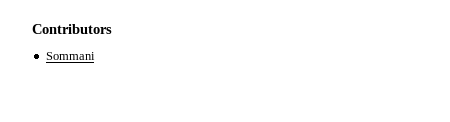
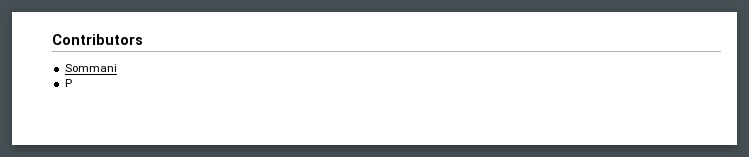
+ P

